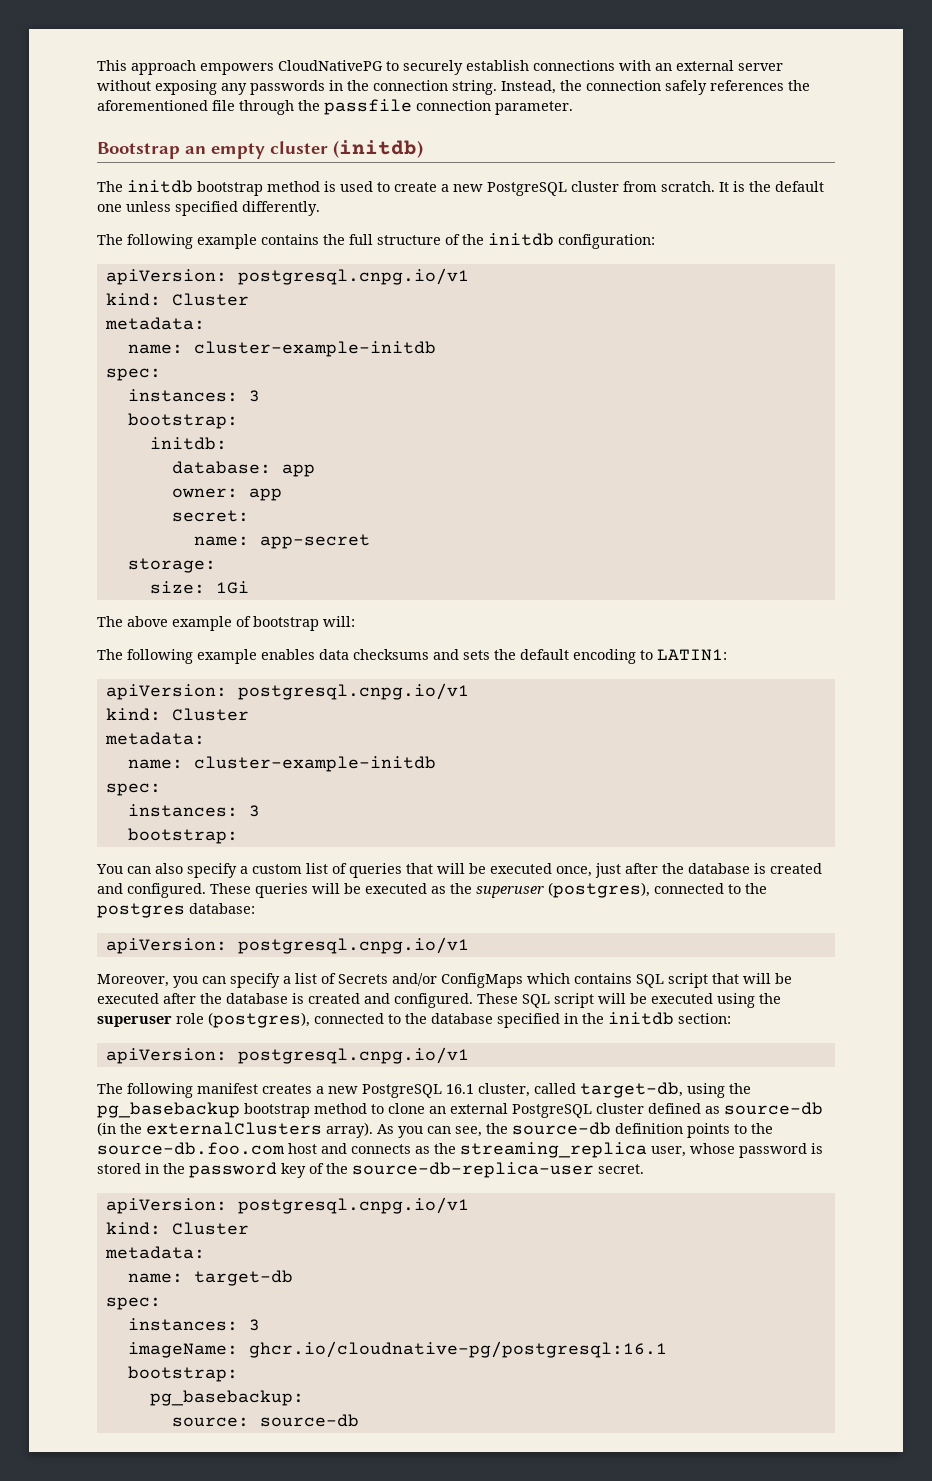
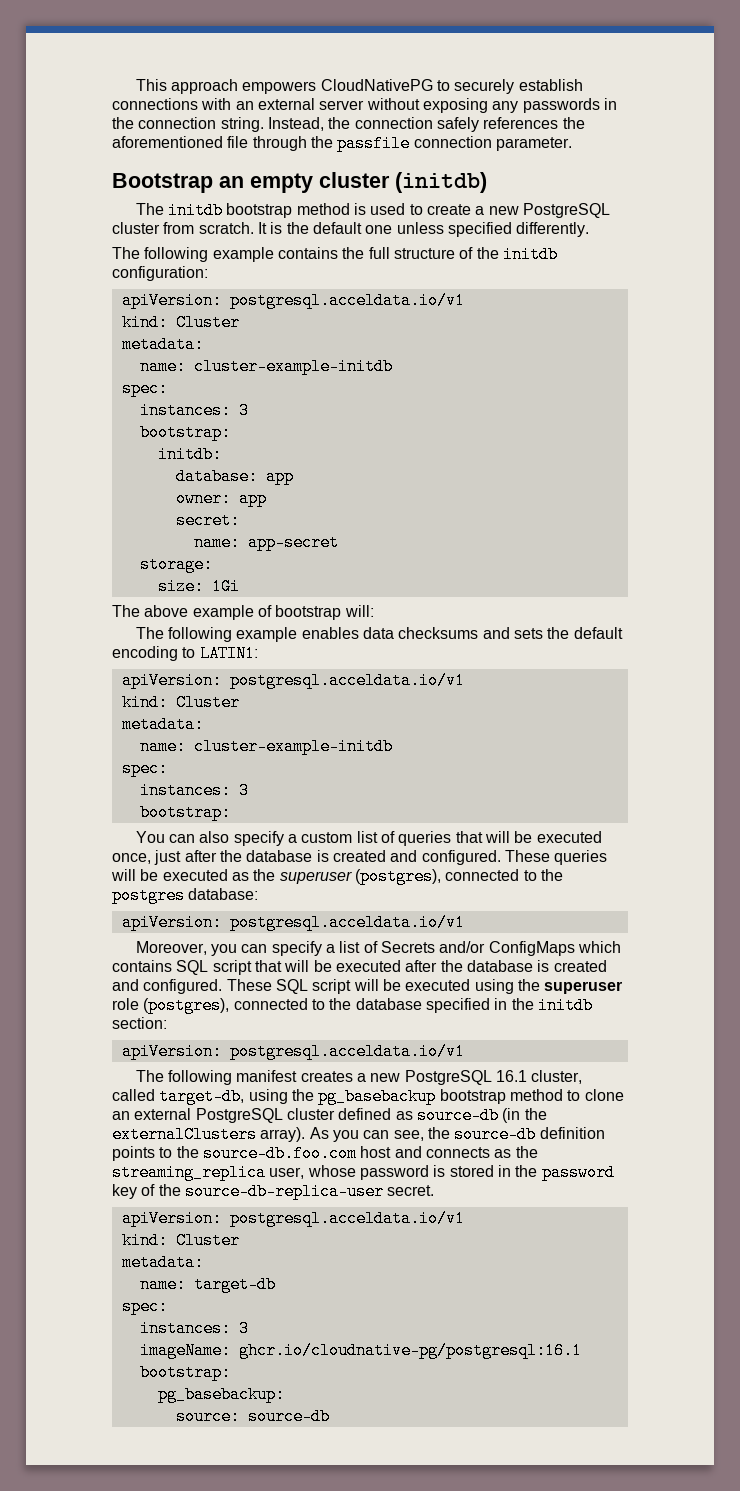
  The following example contains the full structure of the initdb configuration:
- apiVersion: postgresql.cnpg.io/v1
+ apiVersion: postgresql.acceldata.io/v1
  The following example enables data checksums and sets the default encoding to LATIN1:
- apiVersion: postgresql.cnpg.io/v1
+ apiVersion: postgresql.acceldata.io/v1
  These queries will be executed as the superuser (postgres), connected to the postgres database:
- apiVersion: postgresql.cnpg.io/v1
+ apiVersion: postgresql.acceldata.io/v1
  These SQL script will be executed using the superuser role (postgres), connected to the database specified in the initdb section:
- apiVersion: postgresql.cnpg.io/v1
+ apiVersion: postgresql.acceldata.io/v1
  As you can see, the source-db definition points to the source-db.foo.com host and connects as the streaming_replica user, whose password is stored in the password key of the source-db-replica-user secret.
- apiVersion: postgresql.cnpg.io/v1
+ apiVersion: postgresql.acceldata.io/v1

